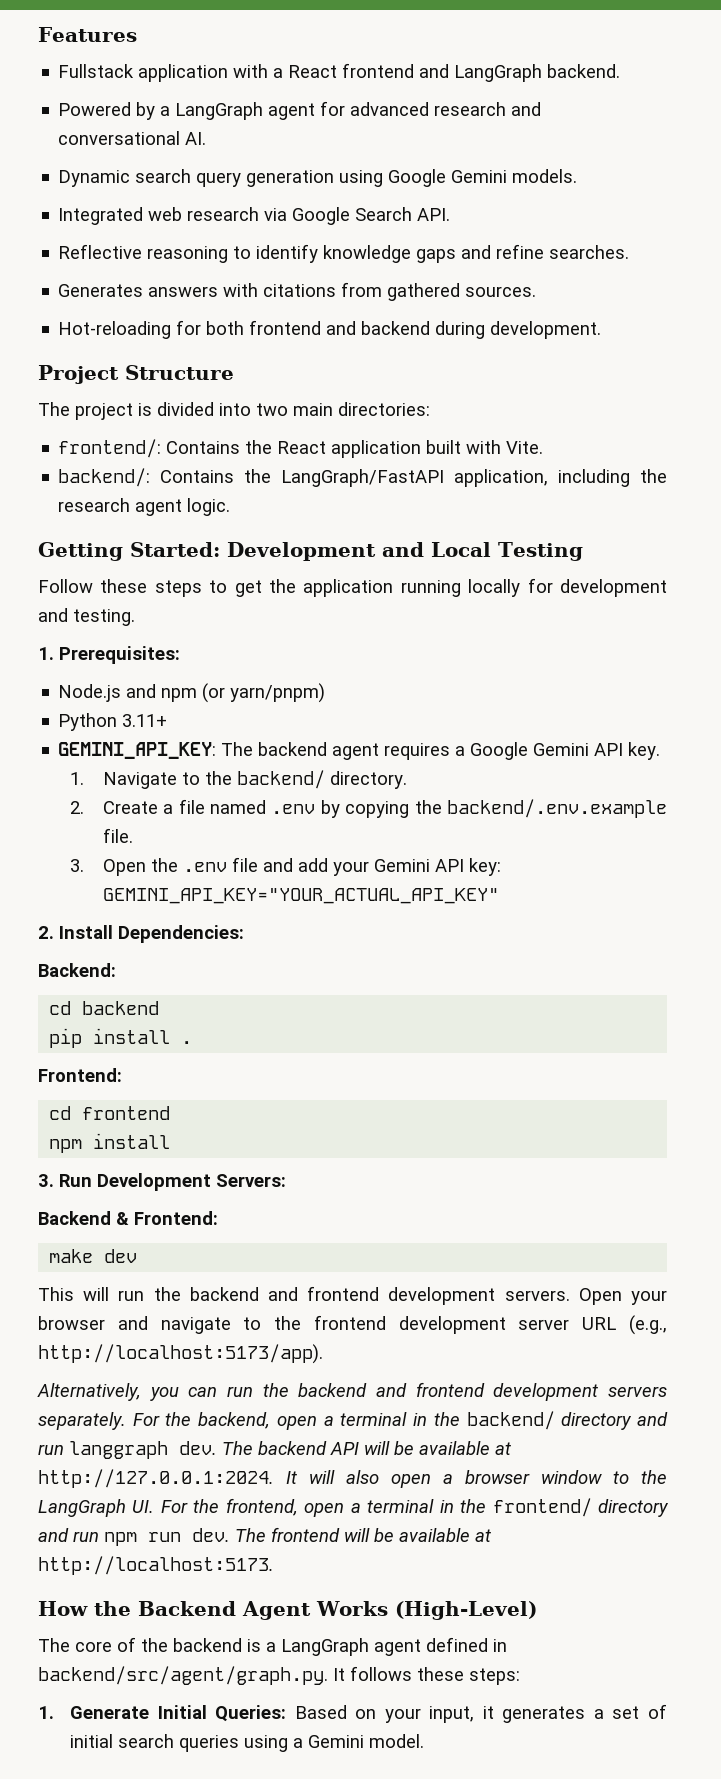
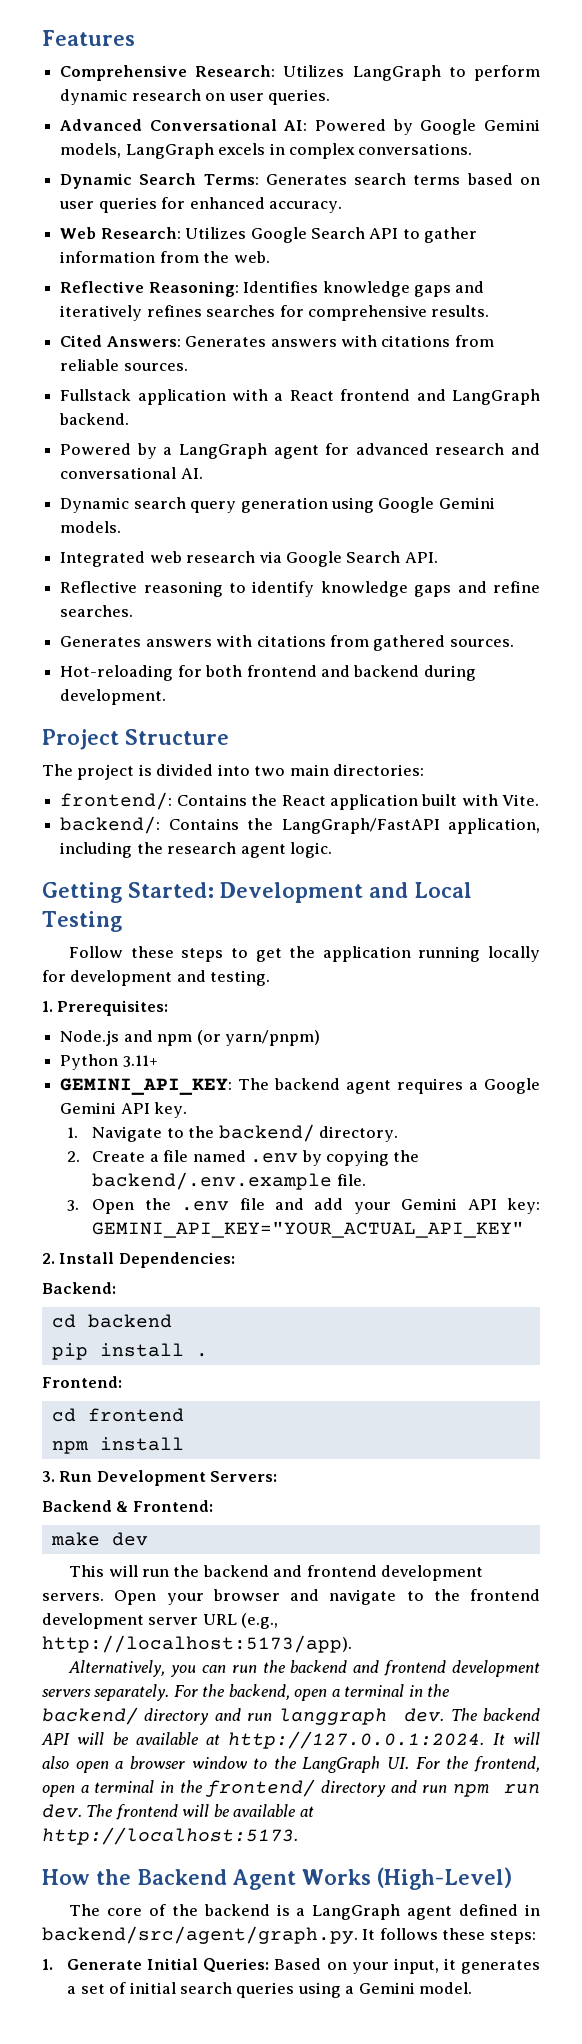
+ Comprehensive Research: Utilizes LangGraph to perform dynamic research on user queries.
+ Advanced Conversational AI: Powered by Google Gemini models, LangGraph excels in complex conversations.
+ Dynamic Search Terms: Generates search terms based on user queries for enhanced accuracy.
+ Web Research: Utilizes Google Search API to gather information from the web.
+ Reflective Reasoning: Identifies knowledge gaps and iteratively refines searches for comprehensive results.
+ Cited Answers: Generates answers with citations from reliable sources.

